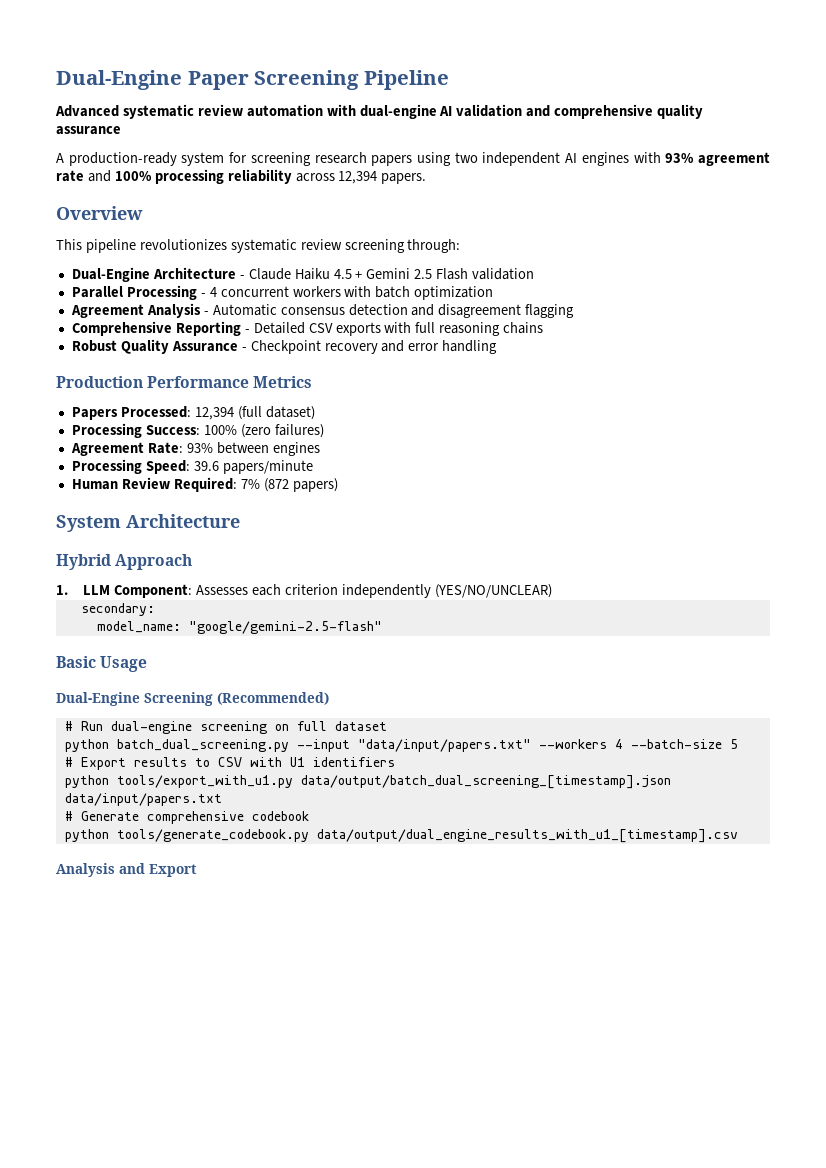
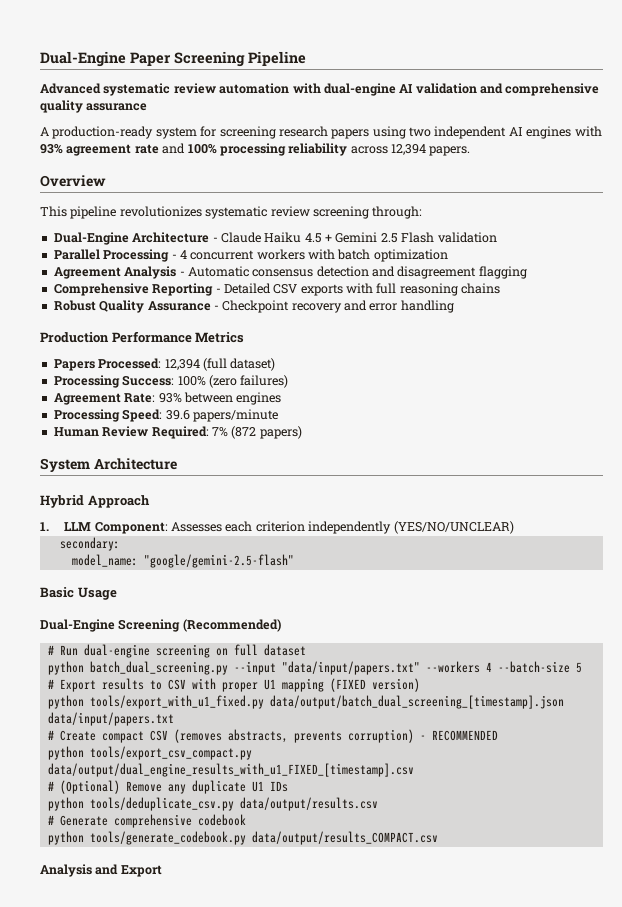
- # Export results to CSV with U1 identifiers
- python tools/export_with_u1.py data/output/batch_dual_screening_[timestamp].json data/input/papers.txt
+ # Export results to CSV with proper U1 mapping (FIXED version)
+ python tools/export_with_u1_fixed.py data/output/batch_dual_screening_[timestamp].json data/input/papers.txt
+ # Create compact CSV (removes abstracts, prevents corruption) - RECOMMENDED
+ python tools/export_csv_compact.py data/output/dual_engine_results_with_u1_FIXED_[timestamp].csv
+ # (Optional) Remove any duplicate U1 IDs
+ python tools/deduplicate_csv.py data/output/results.csv
- python tools/generate_codebook.py data/output/dual_engine_results_with_u1_[timestamp].csv
+ python tools/generate_codebook.py data/output/results_COMPACT.csv

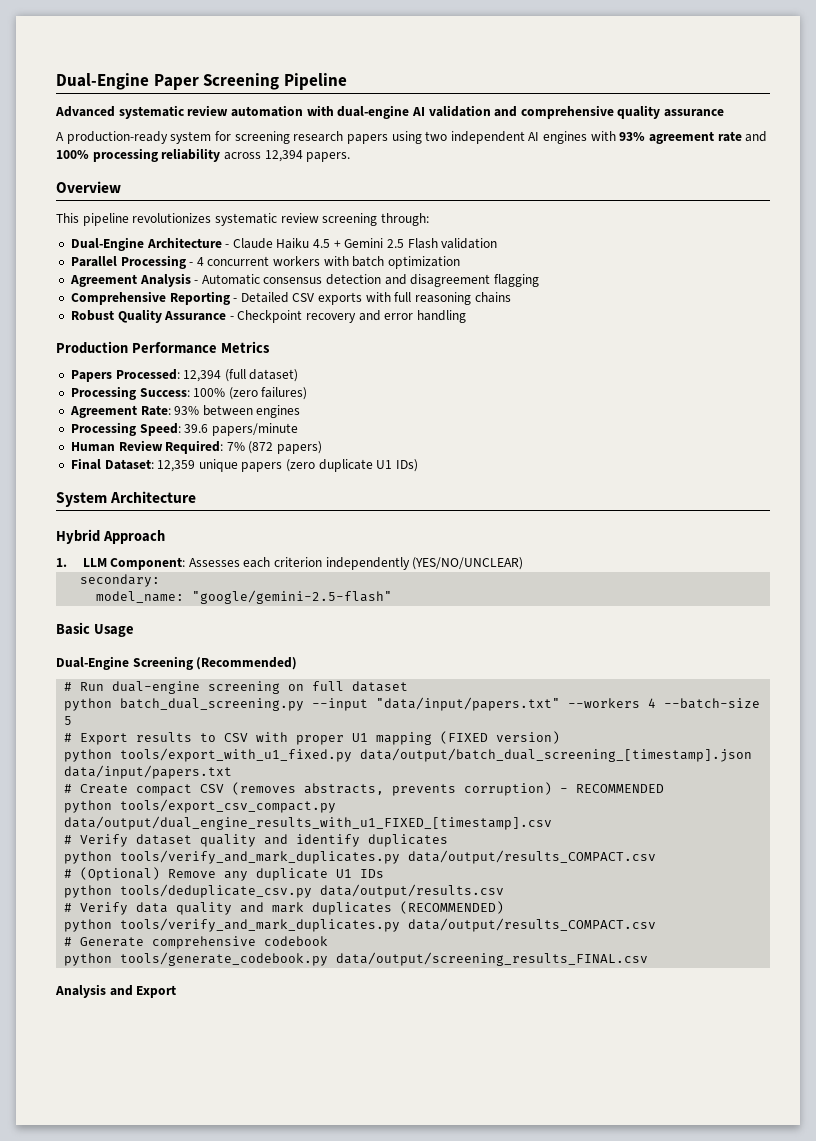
+ Final Dataset: 12,359 unique papers (zero duplicate U1 IDs)
+ # Verify dataset quality and identify duplicates
+ python tools/verify_and_mark_duplicates.py data/output/results_COMPACT.csv
+ # Verify data quality and mark duplicates (RECOMMENDED)
+ python tools/verify_and_mark_duplicates.py data/output/results_COMPACT.csv
- python tools/generate_codebook.py data/output/results_COMPACT.csv
+ python tools/generate_codebook.py data/output/screening_results_FINAL.csv

